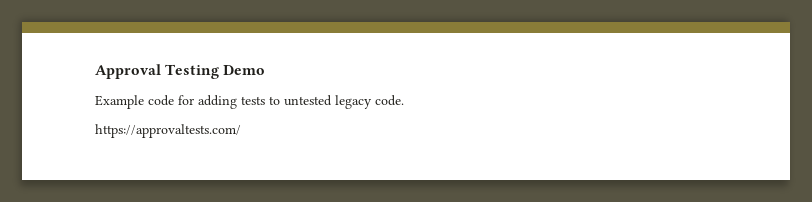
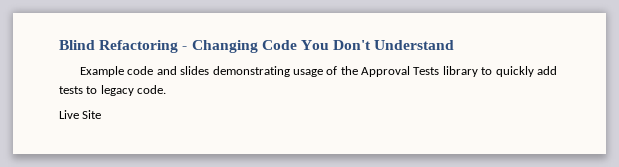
- Approval Testing Demo
- Example code for adding tests to untested legacy code.
+ Blind Refactoring - Changing Code You Don't Understand
+ Example code and slides demonstrating usage of the Approval Tests library to quickly add tests to legacy code.
- https://approvaltests.com/
+ Live Site

